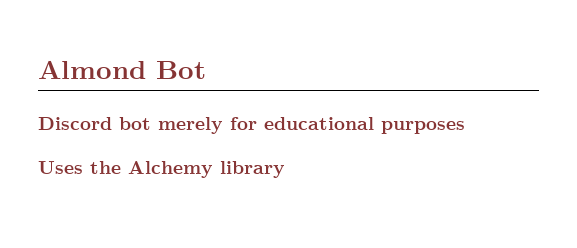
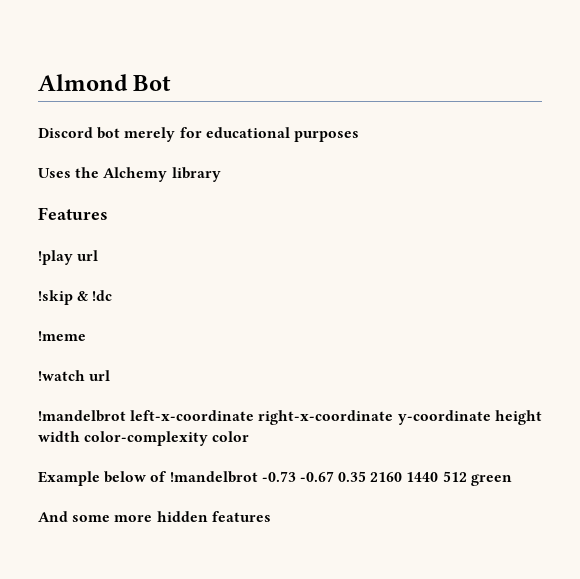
+ Features
+ !play url
+ !skip & !dc
+ !meme
+ !watch url
+ !mandelbrot left-x-coordinate right-x-coordinate y-coordinate height width color-complexity color
+ Example below of !mandelbrot -0.73 -0.67 0.35 2160 1440 512 green
+ And some more hidden features

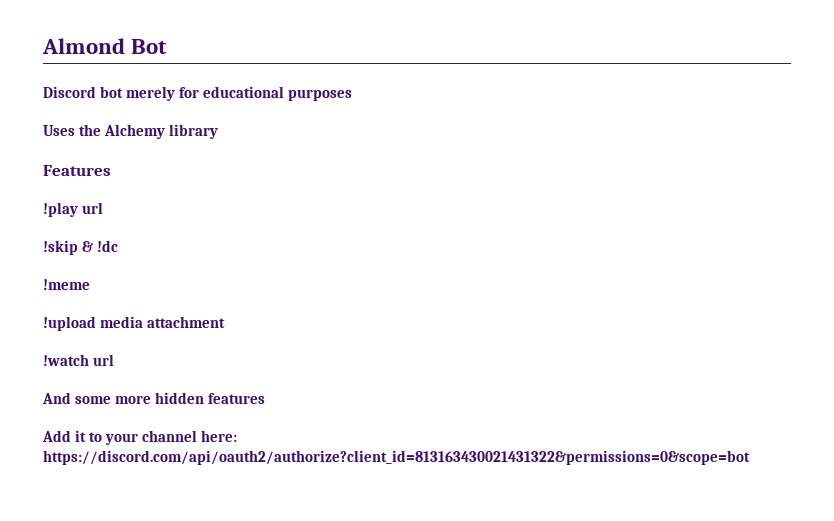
+ !upload media attachment
- !mandelbrot left-x-coordinate right-x-coordinate y-coordinate height width color-complexity color
- Example below of !mandelbrot -0.73 -0.67 0.35 2160 1440 512 green
+ Add it to your channel here: https://discord.com/api/oauth2/authorize?client_id=813163430021431322&permissions=0&scope=bot

